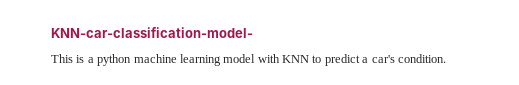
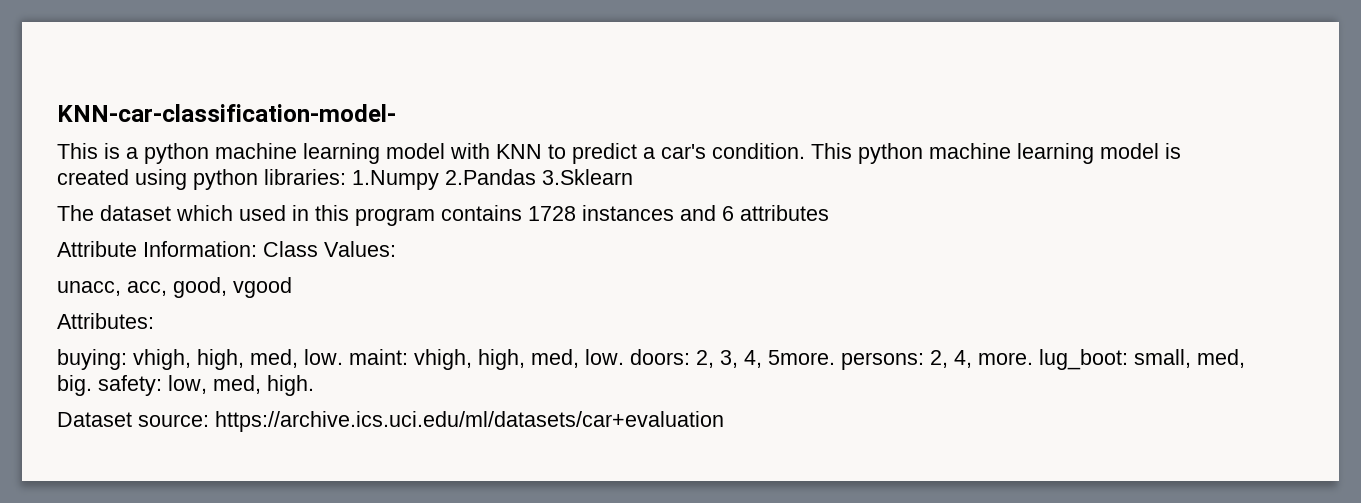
+ This python machine learning model is created using python libraries: 1.Numpy 2.Pandas 3.Sklearn
+ The dataset which used in this program contains 1728 instances and 6 attributes
+ Attribute Information: Class Values:
+ unacc, acc, good, vgood
+ Attributes:
+ buying: vhigh, high, med, low. maint: vhigh, high, med, low. doors: 2, 3, 4, 5more. persons: 2, 4, more. lug_boot: small, med, big. safety: low, med, high.
+ Dataset source: https://archive.ics.uci.edu/ml/datasets/car+evaluation

